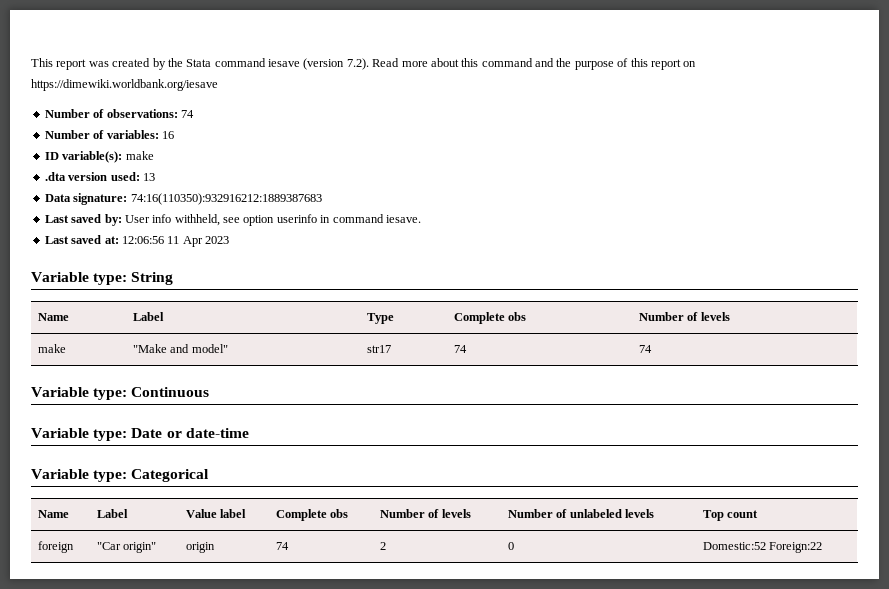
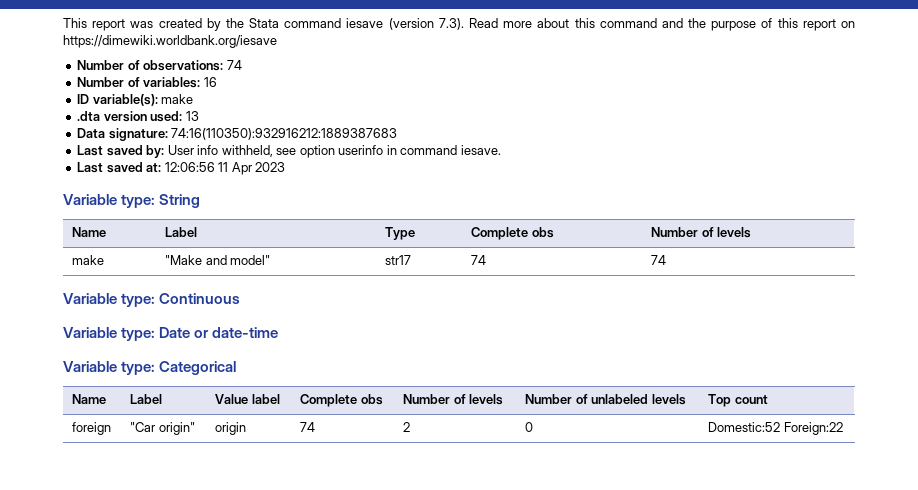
- This report was created by the Stata command iesave (version 7.2). Read more about this command and the purpose of this report on https://dimewiki.worldbank.org/iesave
+ This report was created by the Stata command iesave (version 7.3). Read more about this command and the purpose of this report on https://dimewiki.worldbank.org/iesave

